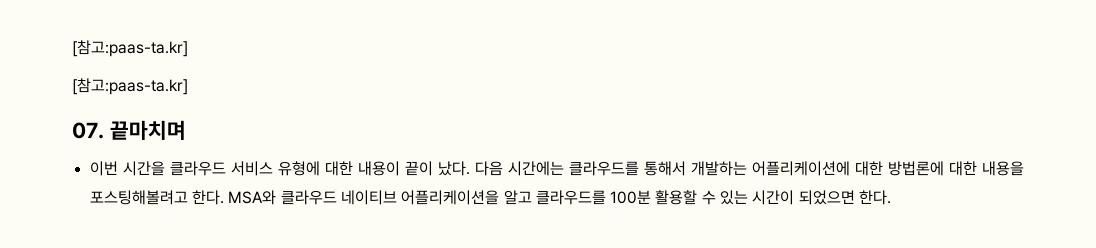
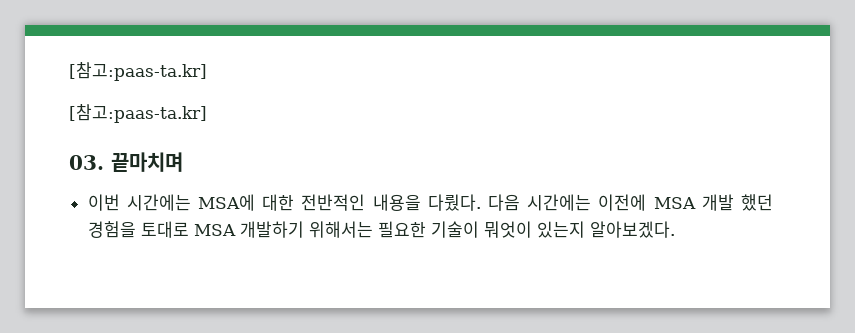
- 07. 끝마치며
+ 03. 끝마치며
- 이번 시간을 클라우드 서비스 유형에 대한 내용이 끝이 났다. 다음 시간에는 클라우드를 통해서 개발하는 어플리케이션에 대한 방법론에 대한 내용을 포스팅해볼려고 한다. MSA와 클라우드 네이티브 어플리케이션을 알고 클라우드를 100분 활용할 수 있는 시간이 되었으면 한다.
+ 이번 시간에는 MSA에 대한 전반적인 내용을 다뤘다. 다음 시간에는 이전에 MSA 개발 했던 경험을 토대로 MSA 개발하기 위해서는 필요한 기술이 뭐엇이 있는지 알아보겠다.

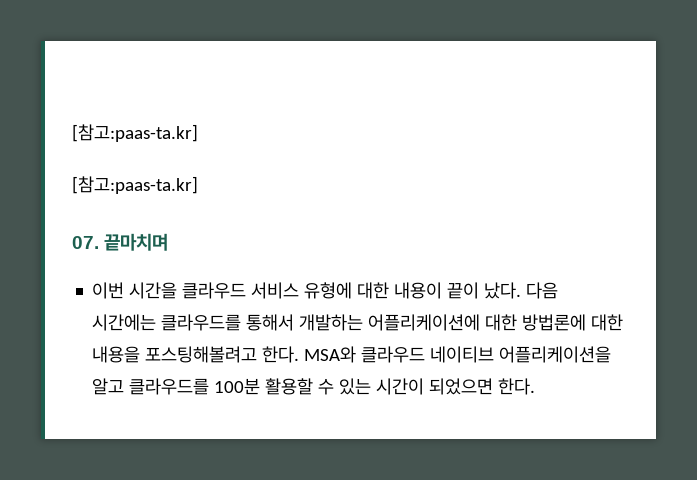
- 03. 끝마치며
+ 07. 끝마치며
- 이번 시간에는 MSA에 대한 전반적인 내용을 다뤘다. 다음 시간에는 이전에 MSA 개발 했던 경험을 토대로 MSA 개발하기 위해서는 필요한 기술이 뭐엇이 있는지 알아보겠다.
+ 이번 시간을 클라우드 서비스 유형에 대한 내용이 끝이 났다. 다음 시간에는 클라우드를 통해서 개발하는 어플리케이션에 대한 방법론에 대한 내용을 포스팅해볼려고 한다. MSA와 클라우드 네이티브 어플리케이션을 알고 클라우드를 100분 활용할 수 있는 시간이 되었으면 한다.

